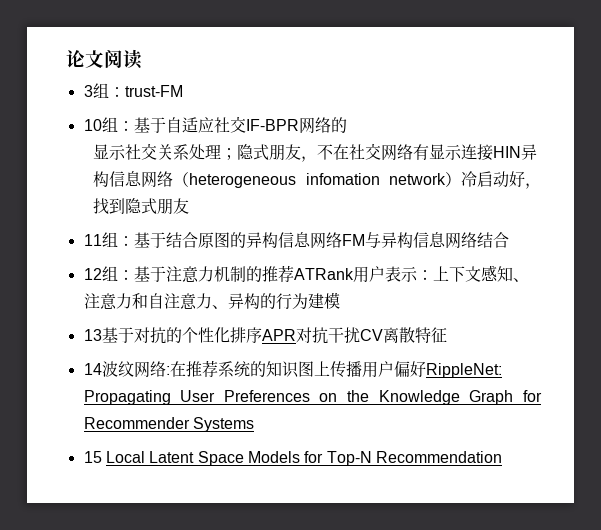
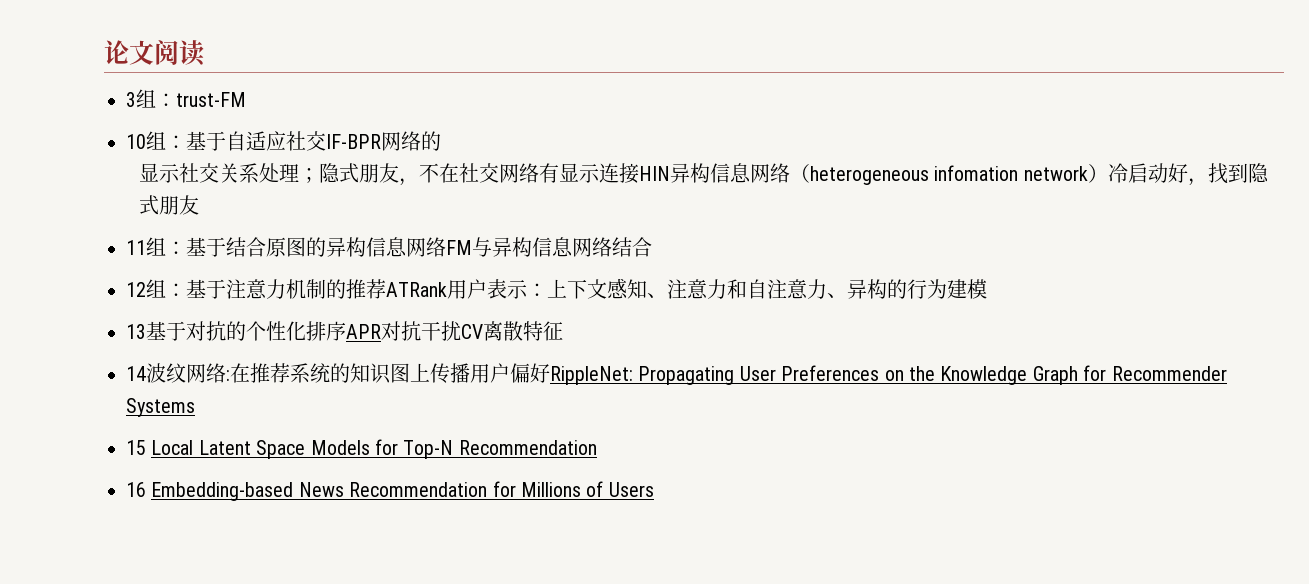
+ 16 Embedding-based News Recommendation for Millions of Users

